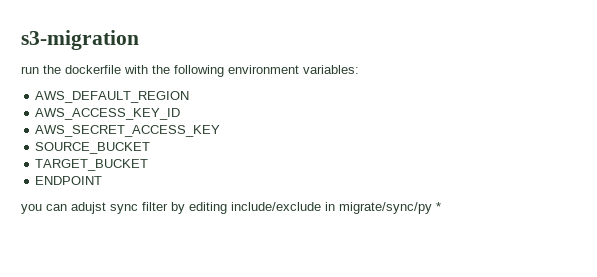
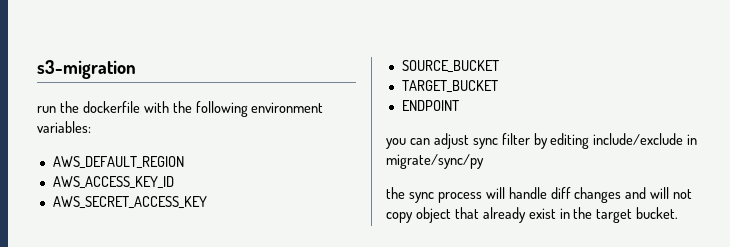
- you can adujst sync filter by editing include/exclude in migrate/sync/py *
+ you can adjust sync filter by editing include/exclude in migrate/sync/py
+ the sync process will handle diff changes and will not copy object that already exist in the target bucket.

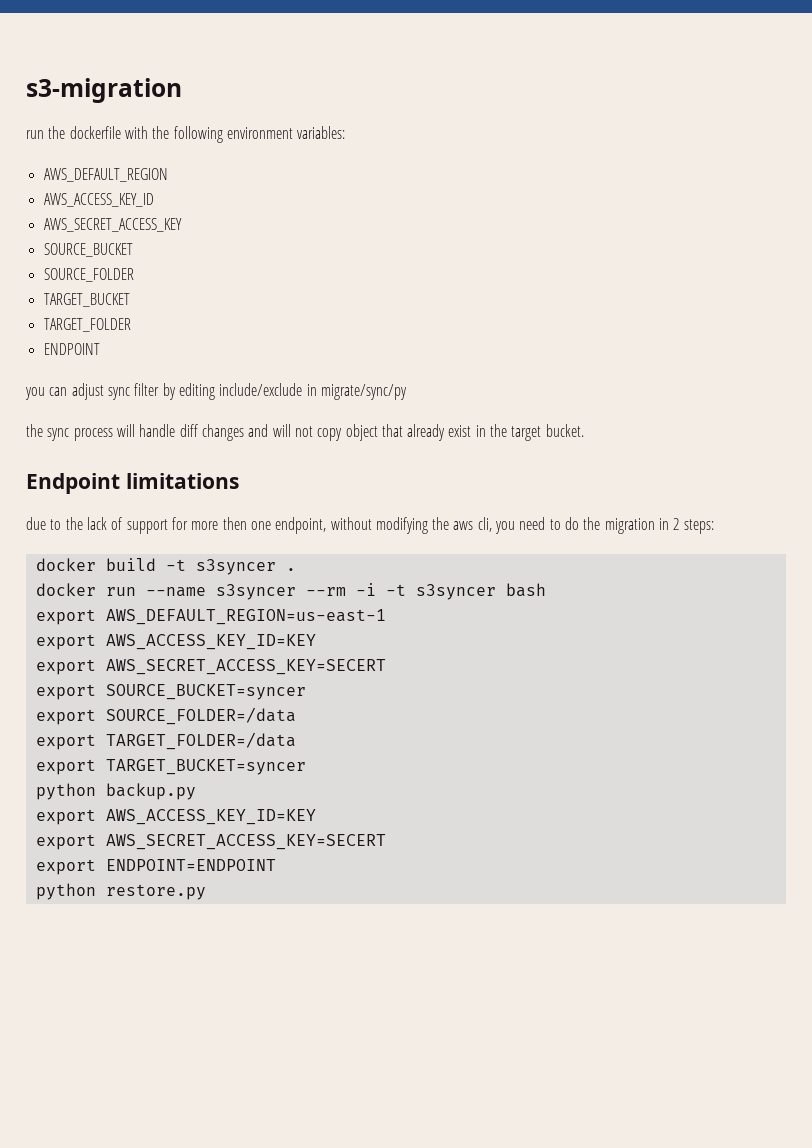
+ SOURCE_FOLDER
+ TARGET_FOLDER
+ Endpoint limitations
+ due to the lack of support for more then one endpoint, without modifying the aws cli, you need to do the migration in 2 steps:
+ docker build -t s3syncer .
+ docker run --name s3syncer --rm -i -t s3syncer bash
+ export AWS_DEFAULT_REGION=us-east-1
+ export AWS_ACCESS_KEY_ID=KEY
+ export AWS_SECRET_ACCESS_KEY=SECERT
+ export SOURCE_BUCKET=syncer
+ export SOURCE_FOLDER=/data
+ export TARGET_FOLDER=/data
+ export TARGET_BUCKET=syncer
+ python backup.py
+ export AWS_ACCESS_KEY_ID=KEY
+ export AWS_SECRET_ACCESS_KEY=SECERT
+ export ENDPOINT=ENDPOINT
+ python restore.py

